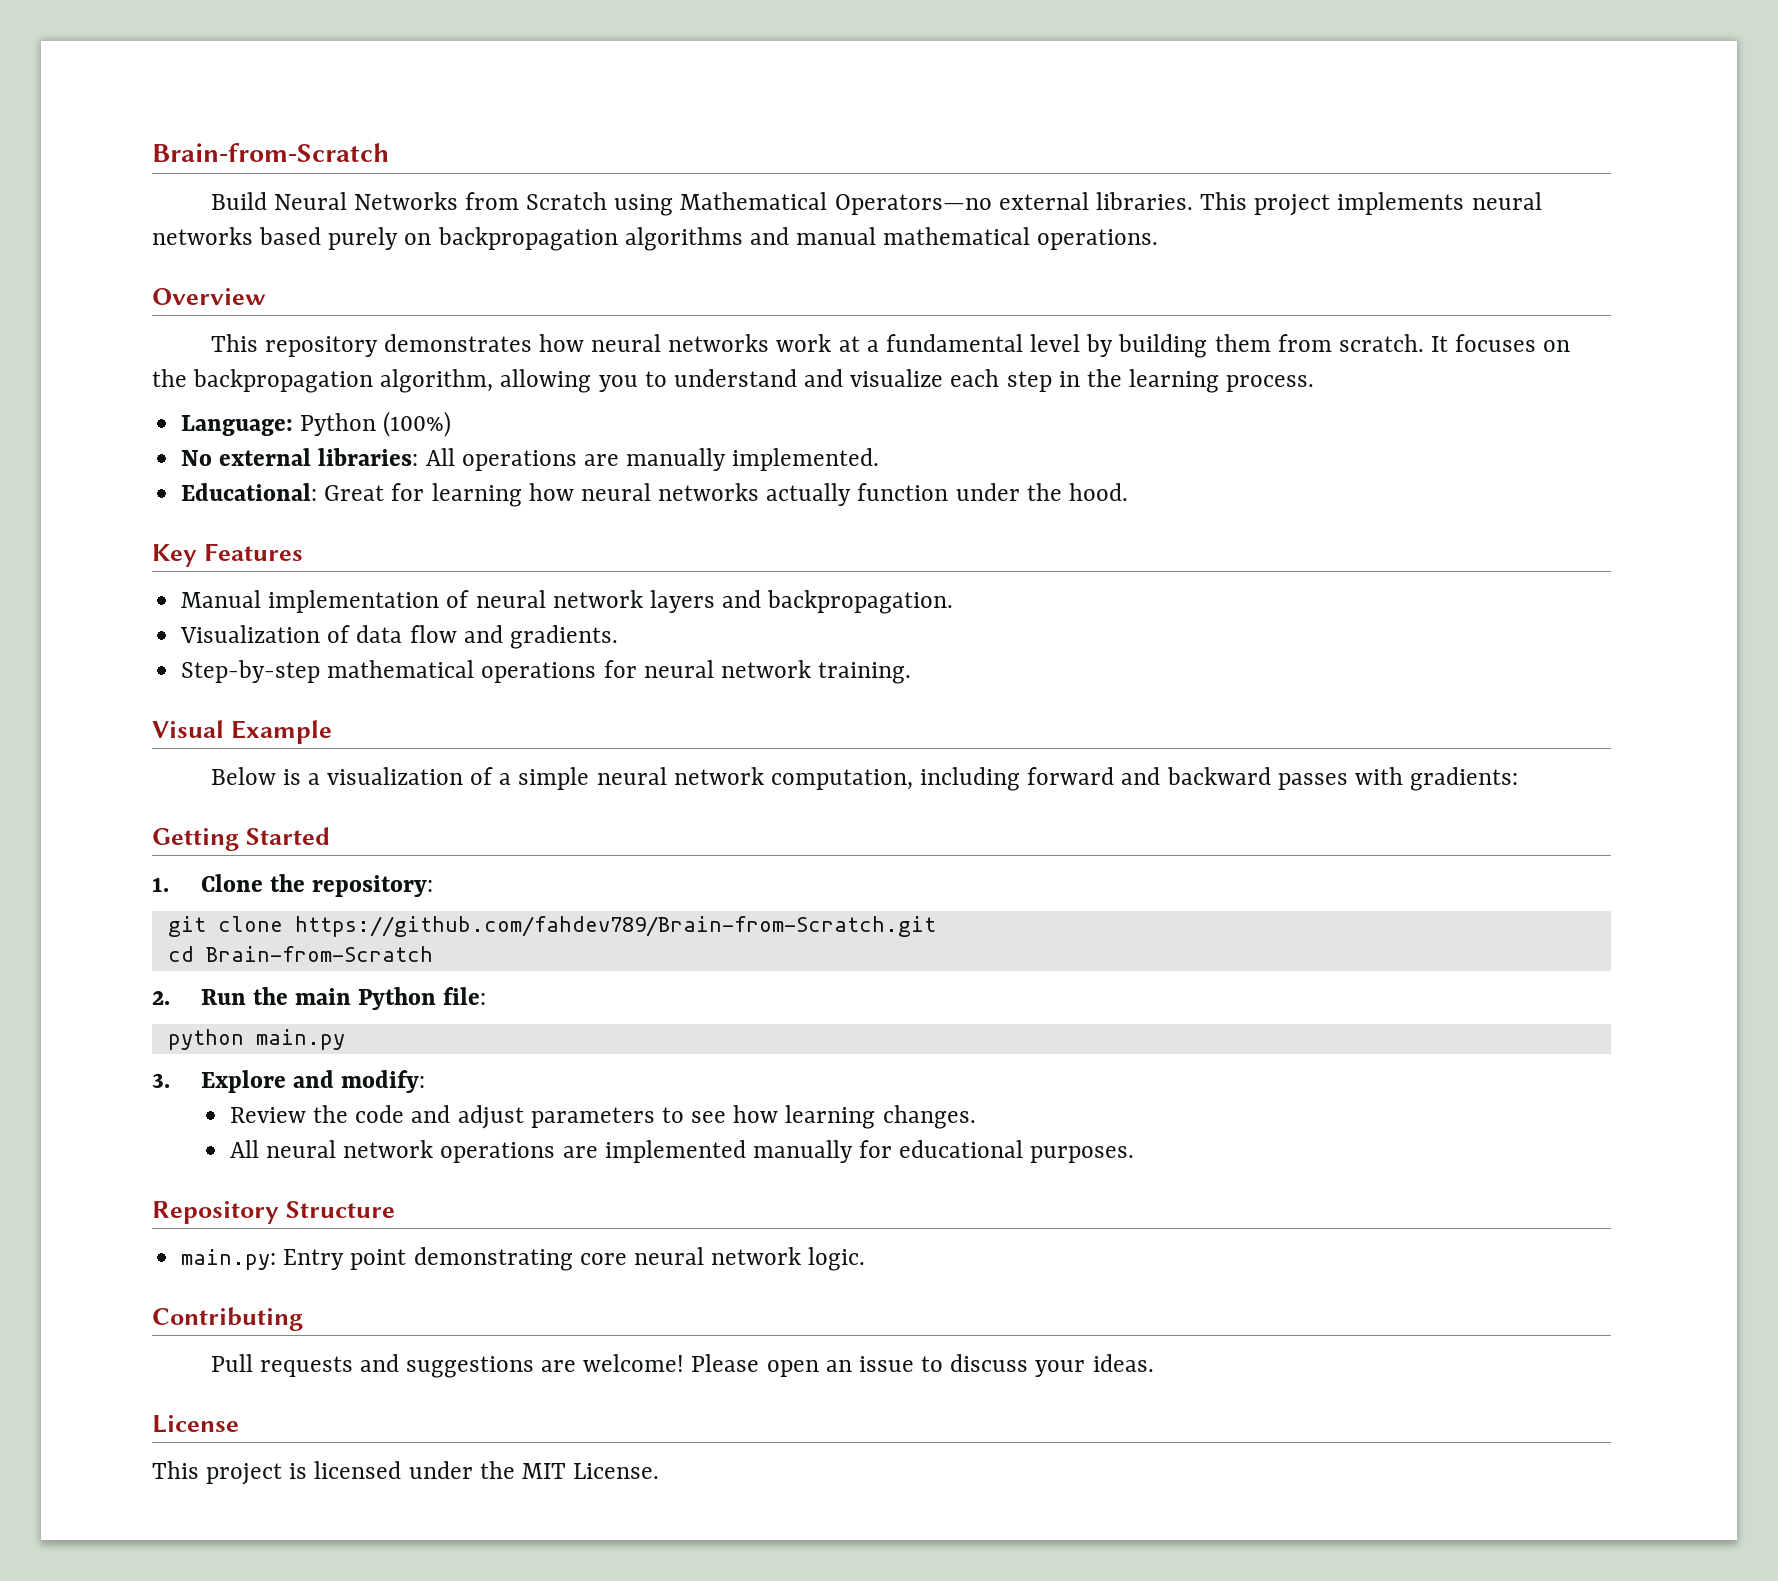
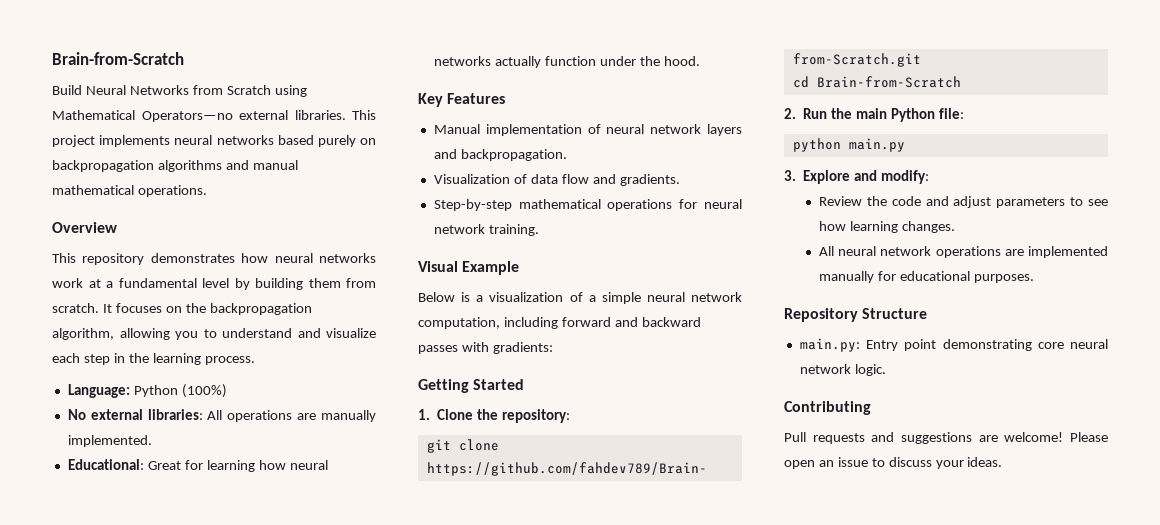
- License
- This project is licensed under the MIT License.

